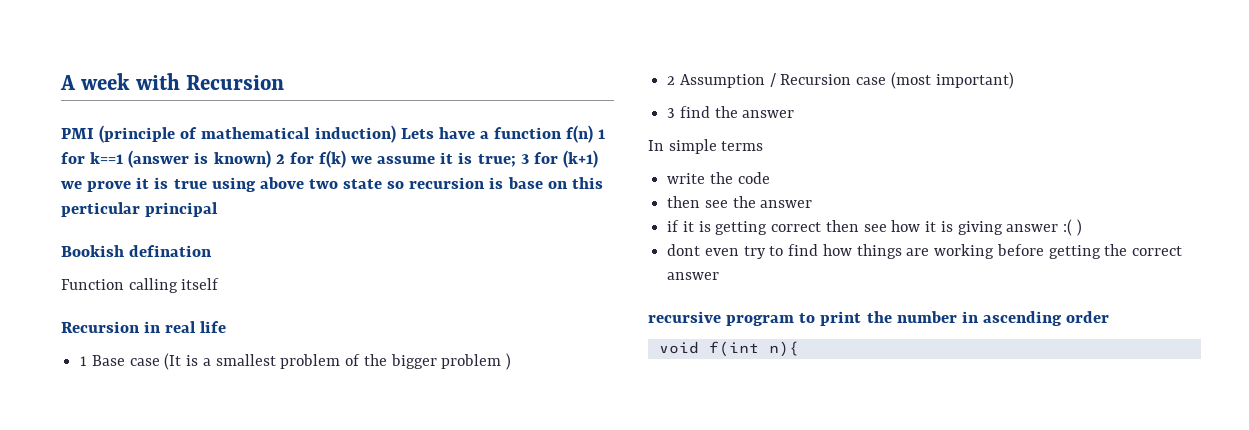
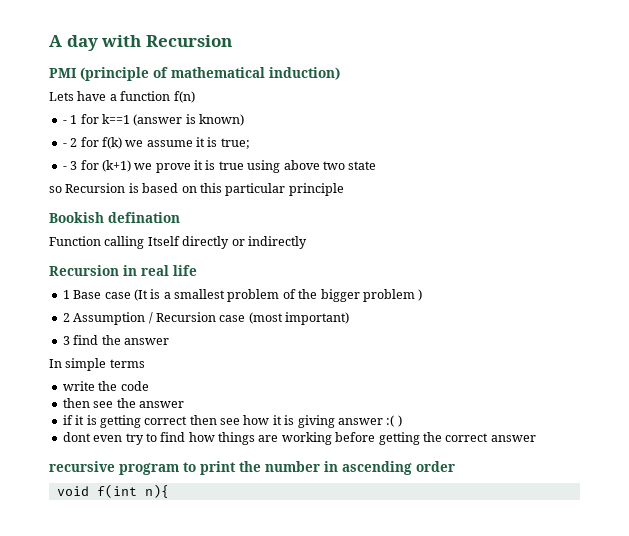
- A week with Recursion
+ A day with Recursion
- PMI (principle of mathematical induction) Lets have a function f(n) 1 for k==1 (answer is known) 2 for f(k) we assume it is true; 3 for (k+1) we prove it is true using above two state so recursion is base on this perticular principal
+ PMI (principle of mathematical induction)
+ Lets have a function f(n)
+ - 1 for k==1 (answer is known)
+ - 2 for f(k) we assume it is true;
+ - 3 for (k+1) we prove it is true using above two state
+ so Recursion is based on this particular principle
- Function calling itself
+ Function calling Itself directly or indirectly

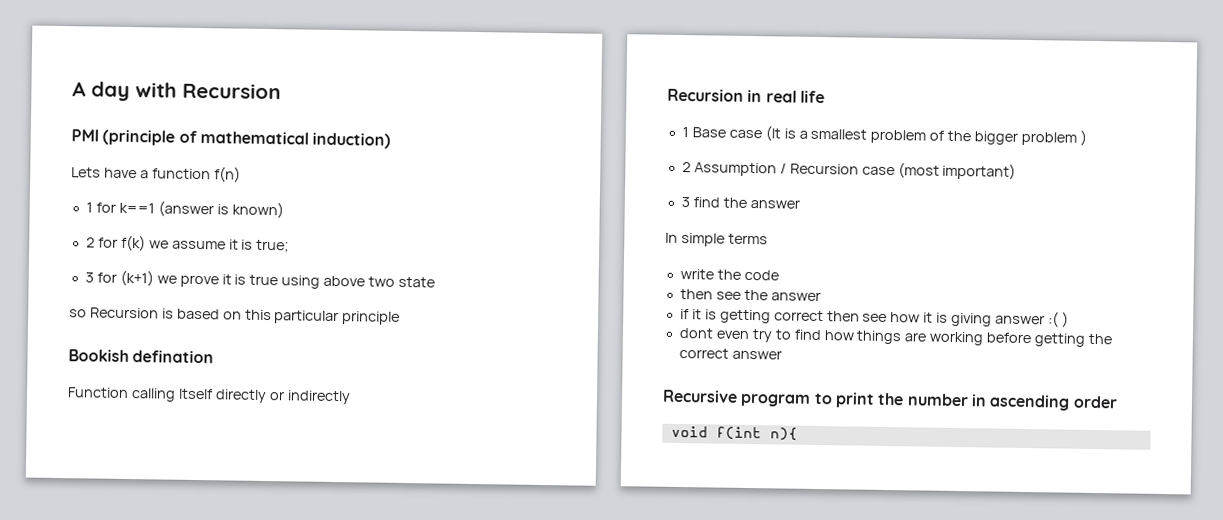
- - 1 for k==1 (answer is known)
+ 1 for k==1 (answer is known)
- - 2 for f(k) we assume it is true;
+ 2 for f(k) we assume it is true;
- - 3 for (k+1) we prove it is true using above two state
+ 3 for (k+1) we prove it is true using above two state
- recursive program to print the number in ascending order
+ Recursive program to print the number in ascending order

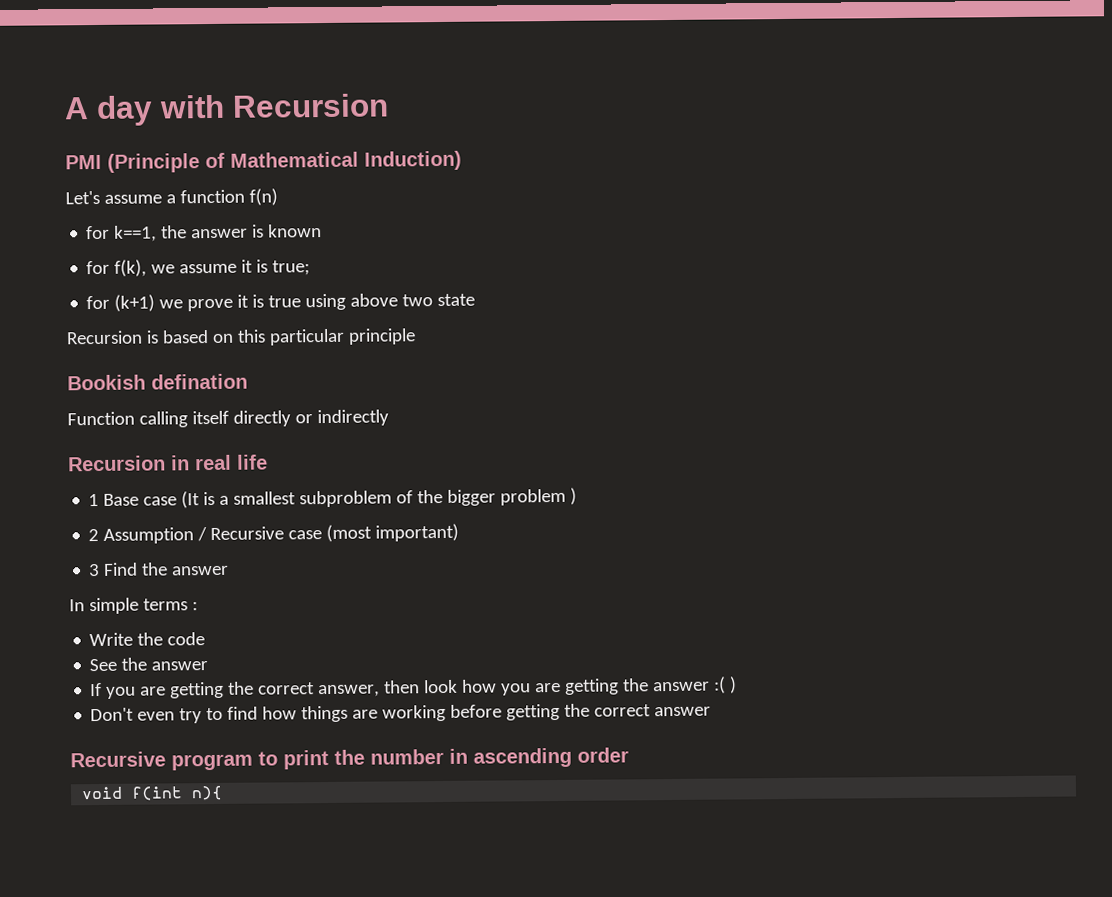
- PMI (principle of mathematical induction)
- Lets have a function f(n)
- 1 for k==1 (answer is known)
- 2 for f(k) we assume it is true;
+ PMI (Principle of Mathematical Induction)
+ Let's assume a function f(n)
+ for k==1, the answer is known
+ for f(k), we assume it is true;
- 3 for (k+1) we prove it is true using above two state
+ for (k+1) we prove it is true using above two state
- so Recursion is based on this particular principle
+ Recursion is based on this particular principle
- Function calling Itself directly or indirectly
+ Function calling itself directly or indirectly
- 1 Base case (It is a smallest problem of the bigger problem )
+ 1 Base case (It is a smallest subproblem of the bigger problem )
- 2 Assumption / Recursion case (most important)
+ 2 Assumption / Recursive case (most important)
- 3 find the answer
+ 3 Find the answer
- In simple terms
- write the code
+ In simple terms :
+ Write the code
- then see the answer
- if it is getting correct then see how it is giving answer :( )
+ See the answer
+ If you are getting the correct answer, then look how you are getting the answer :( )
- dont even try to find how things are working before getting the correct answer
+ Don't even try to find how things are working before getting the correct answer

